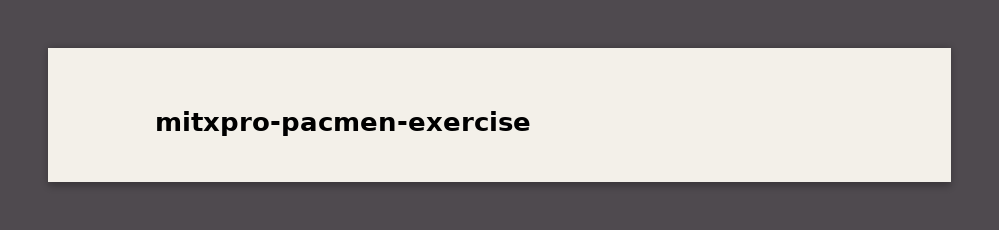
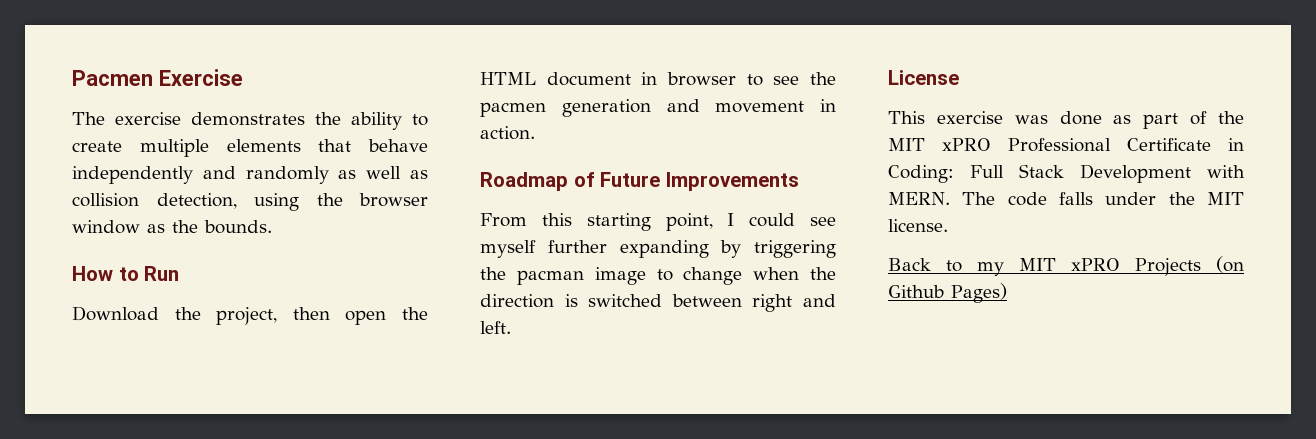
- mitxpro-pacmen-exercise
+ Pacmen Exercise
+ The exercise demonstrates the ability to create multiple elements that behave independently and randomly as well as collision detection, using the browser window as the bounds.
+ How to Run
+ Download the project, then open the HTML document in browser to see the pacmen generation and movement in action.
+ Roadmap of Future Improvements
+ From this starting point, I could see myself further expanding by triggering the pacman image to change when the direction is switched between right and left.
+ License
+ This exercise was done as part of the MIT xPRO Professional Certificate in Coding: Full Stack Development with MERN. The code falls under the MIT license.
+ Back to my MIT xPRO Projects (on Github Pages)

